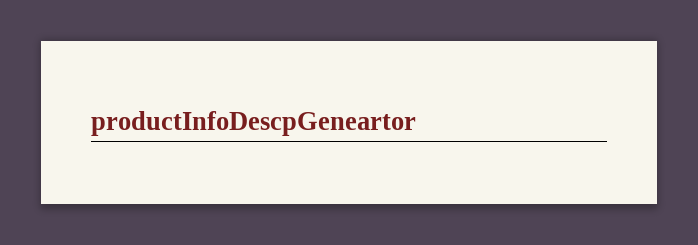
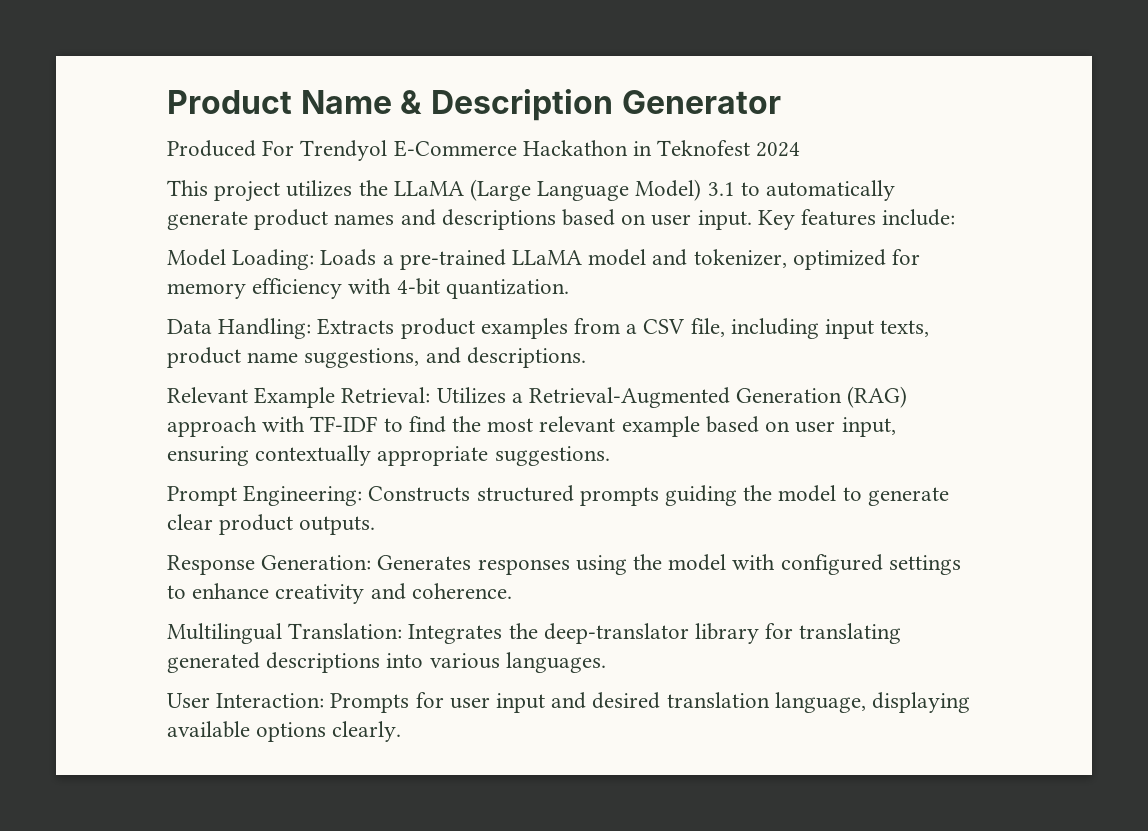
- productInfoDescpGeneartor
+ Product Name & Description Generator
+ Produced For Trendyol E-Commerce Hackathon in Teknofest 2024
+ This project utilizes the LLaMA (Large Language Model) 3.1 to automatically generate product names and descriptions based on user input. Key features include:
+ Model Loading: Loads a pre-trained LLaMA model and tokenizer, optimized for memory efficiency with 4-bit quantization.
+ Data Handling: Extracts product examples from a CSV file, including input texts, product name suggestions, and descriptions.
+ Relevant Example Retrieval: Utilizes a Retrieval-Augmented Generation (RAG) approach with TF-IDF to find the most relevant example based on user input, ensuring contextually appropriate suggestions.
+ Prompt Engineering: Constructs structured prompts guiding the model to generate clear product outputs.
+ Response Generation: Generates responses using the model with configured settings to enhance creativity and coherence.
+ Multilingual Translation: Integrates the deep-translator library for translating generated descriptions into various languages.
+ User Interaction: Prompts for user input and desired translation language, displaying available options clearly.

